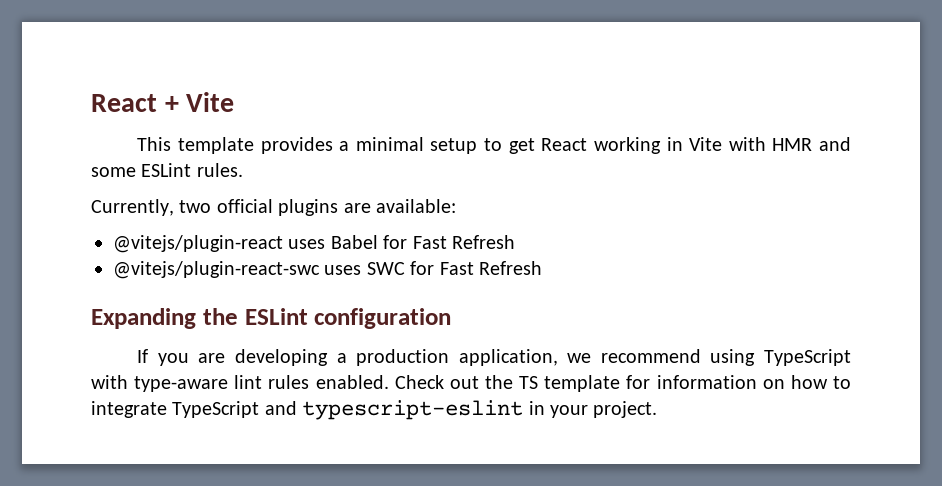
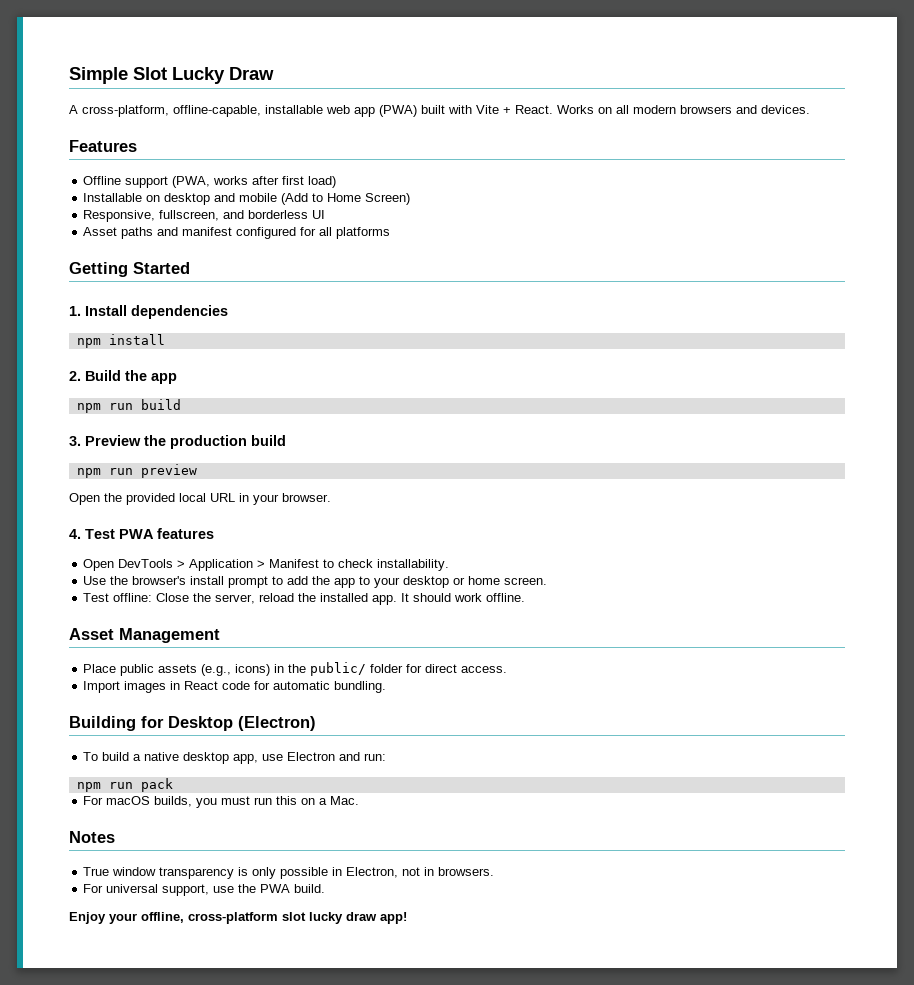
- React + Vite
- This template provides a minimal setup to get React working in Vite with HMR and some ESLint rules.
- Currently, two official plugins are available:
- @vitejs/plugin-react uses Babel for Fast Refresh
- @vitejs/plugin-react-swc uses SWC for Fast Refresh
- Expanding the ESLint configuration
- If you are developing a production application, we recommend using TypeScript with type-aware lint rules enabled. Check out the TS template for information on how to integrate TypeScript and typescript-eslint in your project.
+ Simple Slot Lucky Draw
+ A cross-platform, offline-capable, installable web app (PWA) built with Vite + React. Works on all modern browsers and devices.
+ Features
+ Offline support (PWA, works after first load)
+ Installable on desktop and mobile (Add to Home Screen)
+ Responsive, fullscreen, and borderless UI
+ Asset paths and manifest configured for all platforms
+ Getting Started
+ 1. Install dependencies
+ npm install
+ 2. Build the app
+ npm run build
+ 3. Preview the production build
+ npm run preview
+ Open the provided local URL in your browser.
+ 4. Test PWA features
+ Open DevTools > Application > Manifest to check installability.
+ Use the browser's install prompt to add the app to your desktop or home screen.
+ Test offline: Close the server, reload the installed app. It should work offline.
+ Asset Management
+ Place public assets (e.g., icons) in the public/ folder for direct access.
+ Import images in React code for automatic bundling.
+ Building for Desktop (Electron)
+ To build a native desktop app, use Electron and run:
+ npm run pack
+ For macOS builds, you must run this on a Mac.
+ Notes
+ True window transparency is only possible in Electron, not in browsers.
+ For universal support, use the PWA build.
+ Enjoy your offline, cross-platform slot lucky draw app!

